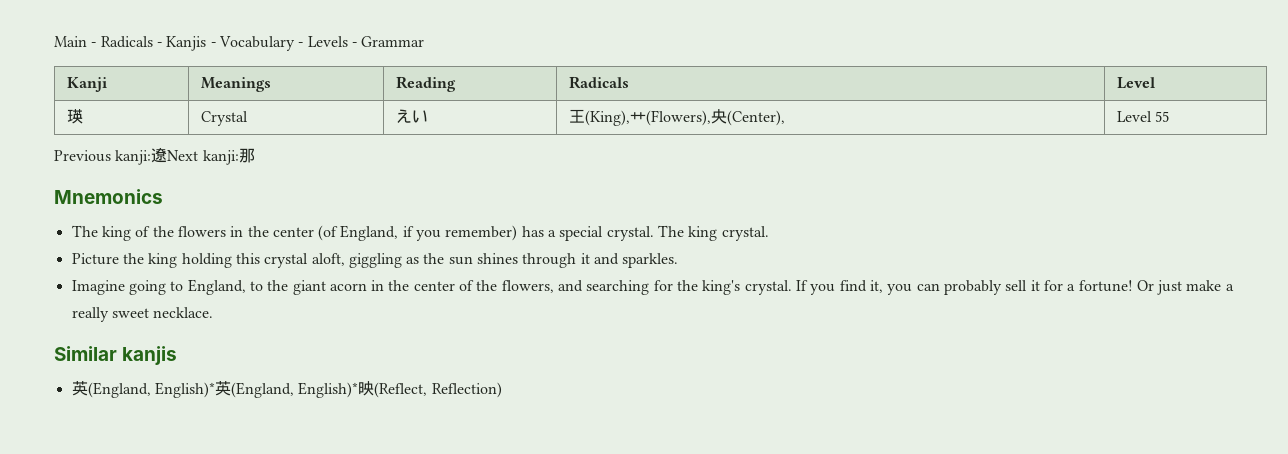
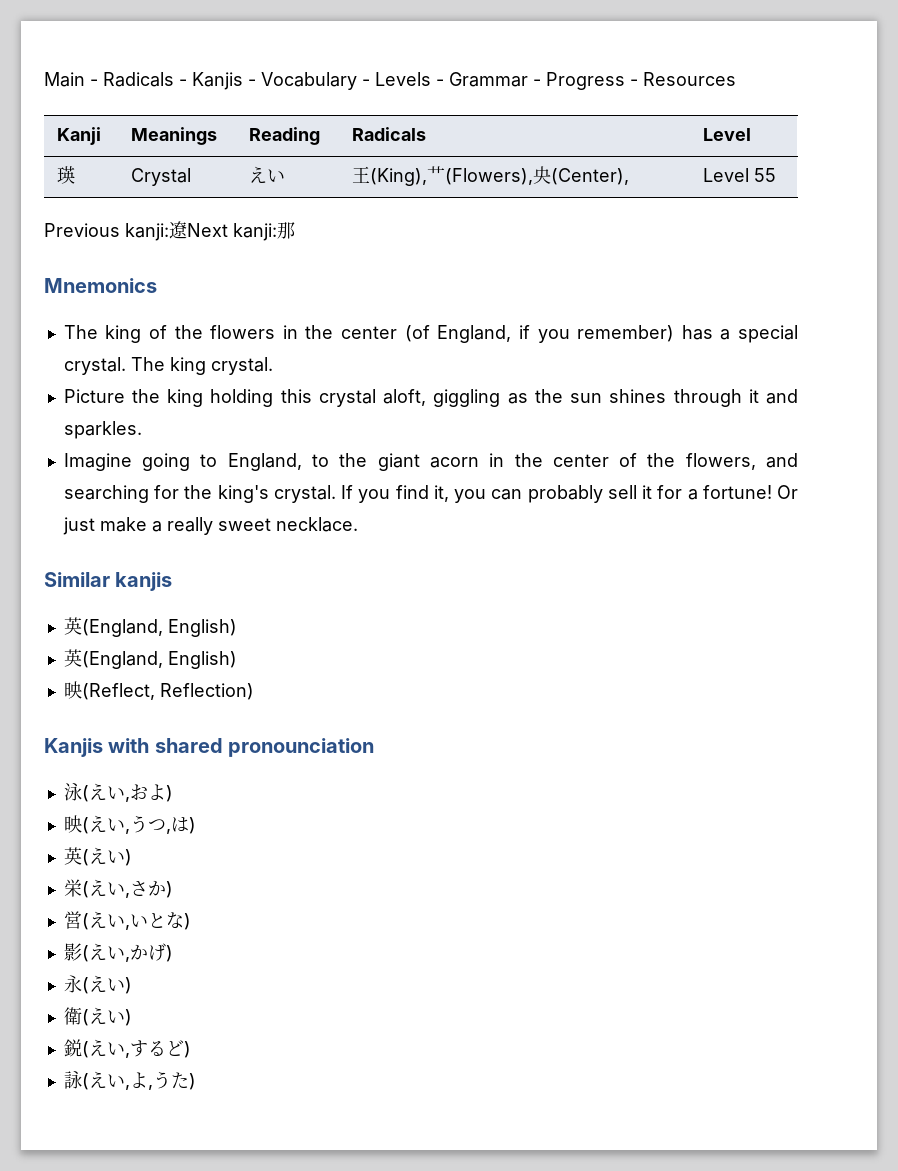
- Main - Radicals - Kanjis - Vocabulary - Levels - Grammar
+ Main - Radicals - Kanjis - Vocabulary - Levels - Grammar - Progress - Resources
  Similar kanjis
- 英(England, English)*英(England, English)*映(Reflect, Reflection)
+ 英(England, English)
+ 英(England, English)
+ 映(Reflect, Reflection)
+ Kanjis with shared pronounciation
+ 泳(えい,およ)
+ 映(えい,うつ,は)
+ 英(えい)
+ 栄(えい,さか)
+ 営(えい,いとな)
+ 影(えい,かげ)
+ 永(えい)
+ 衛(えい)
+ 鋭(えい,するど)
+ 詠(えい,よ,うた)

